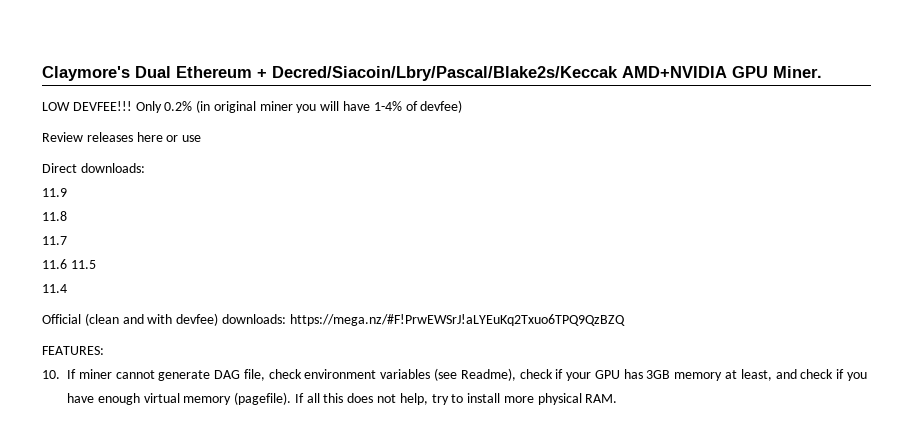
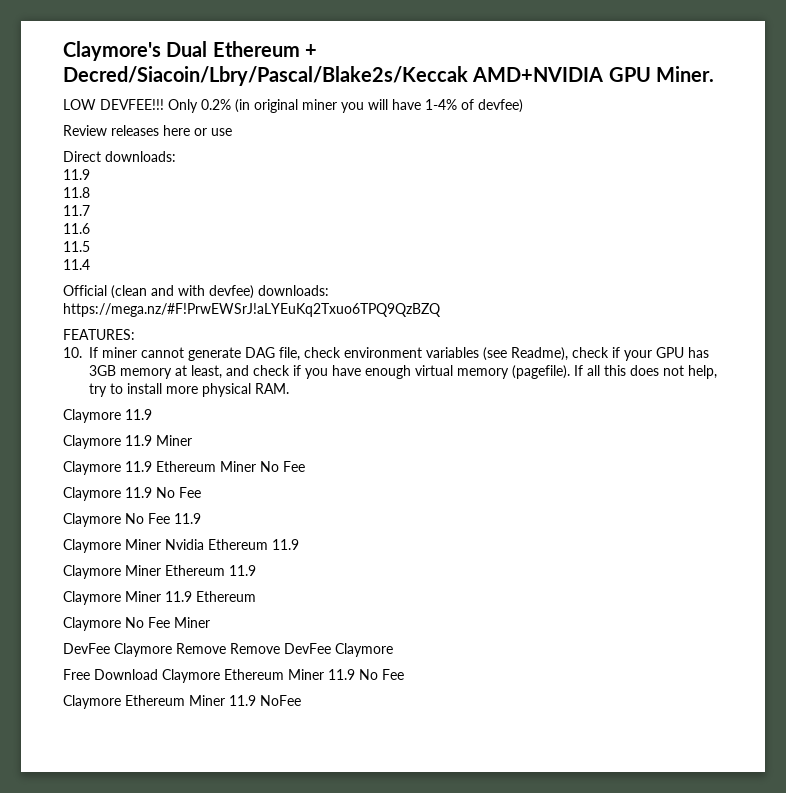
- 11.6 11.5
+ 11.6
+ 11.5
- Official (clean and with devfee) downloads: https://mega.nz/#F!PrwEWSrJ!aLYEuKq2Txuo6TPQ9QzBZQ
+ Official (clean and with devfee) downloads:
+ https://mega.nz/#F!PrwEWSrJ!aLYEuKq2Txuo6TPQ9QzBZQ
  If all this does not help, try to install more physical RAM.
+ Claymore 11.9
+ Claymore 11.9 Miner
+ Claymore 11.9 Ethereum Miner No Fee
+ Claymore 11.9 No Fee
+ Claymore No Fee 11.9
+ Claymore Miner Nvidia Ethereum 11.9
+ Claymore Miner Ethereum 11.9
+ Claymore Miner 11.9 Ethereum
+ Claymore No Fee Miner
+ DevFee Claymore Remove Remove DevFee Claymore
+ Free Download Claymore Ethereum Miner 11.9 No Fee
+ Claymore Ethereum Miner 11.9 NoFee

